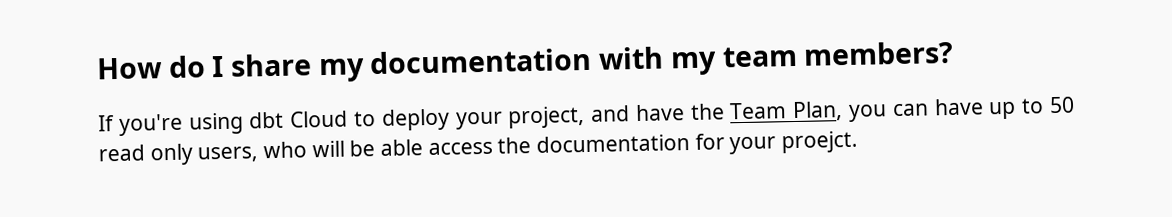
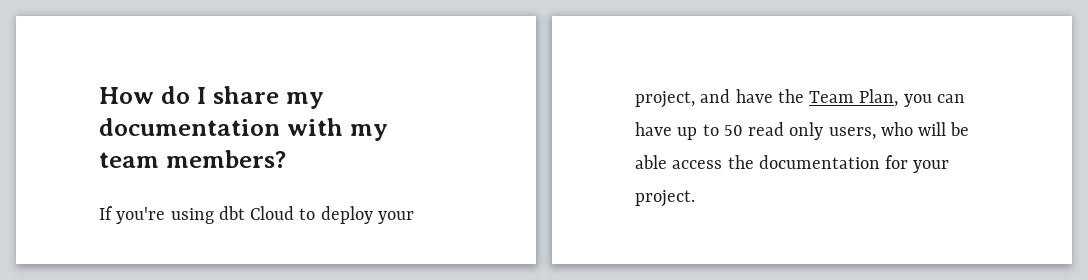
- If you're using dbt Cloud to deploy your project, and have the Team Plan, you can have up to 50 read only users, who will be able access the documentation for your proejct.
+ If you're using dbt Cloud to deploy your project, and have the Team Plan, you can have up to 50 read only users, who will be able access the documentation for your project.

